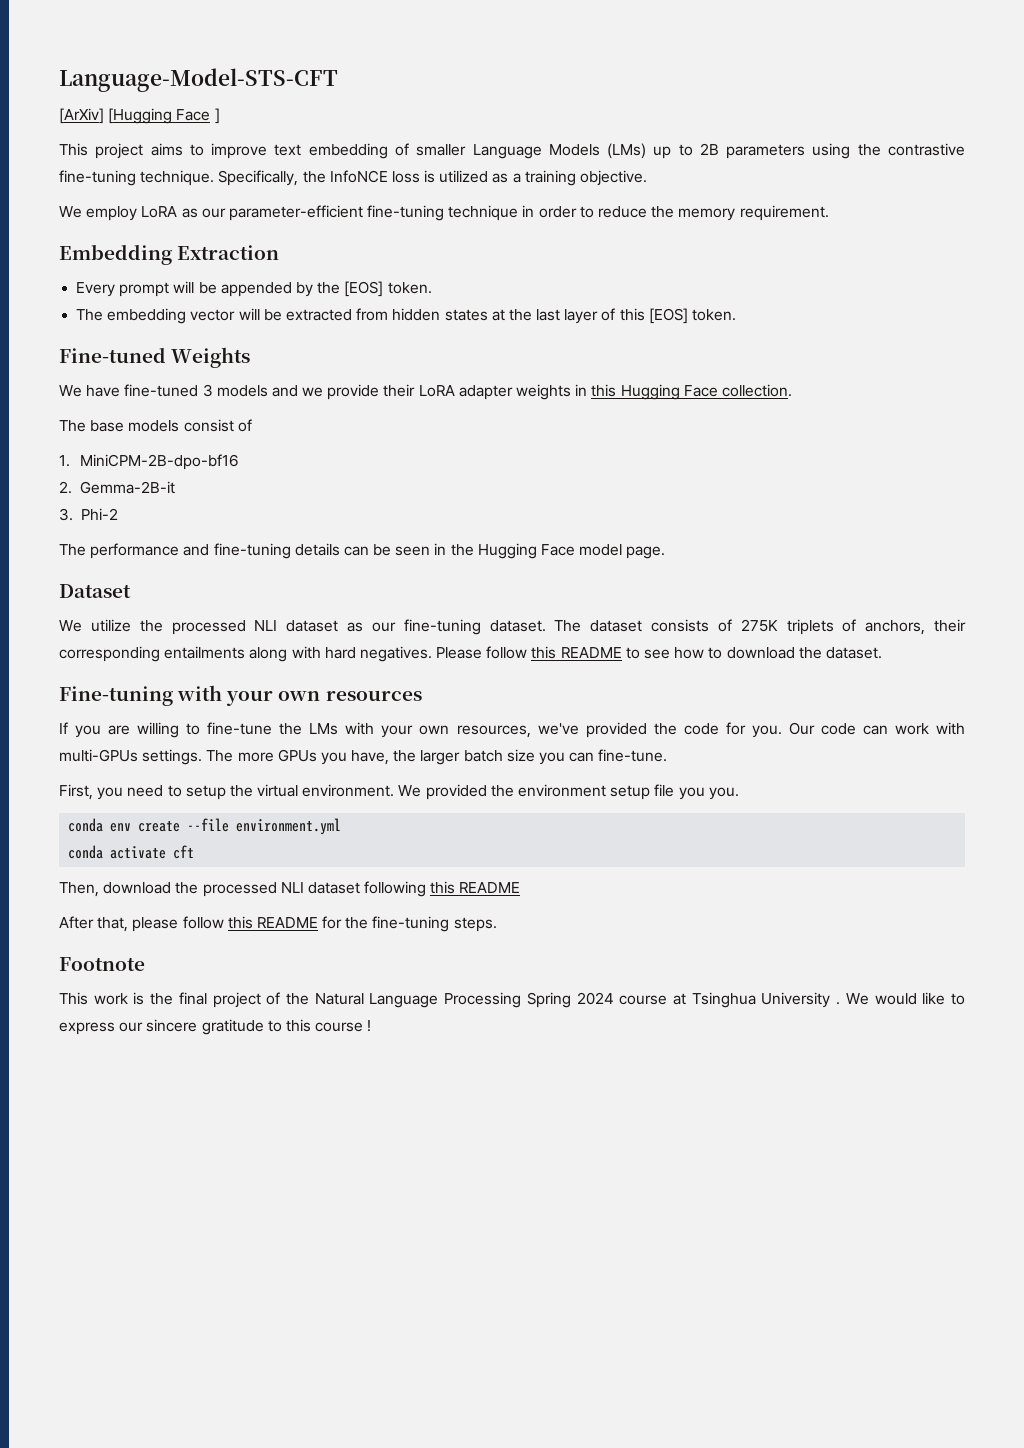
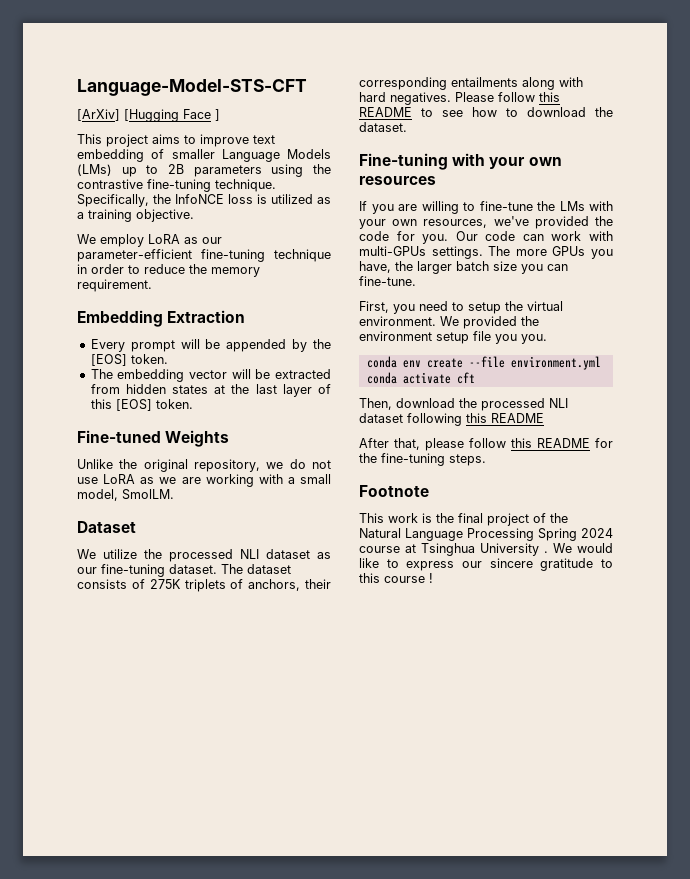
- We have fine-tuned 3 models and we provide their LoRA adapter weights in this Hugging Face collection.
- The base models consist of
- 1. MiniCPM-2B-dpo-bf16
- 2. Gemma-2B-it
- 3. Phi-2
- The performance and fine-tuning details can be seen in the Hugging Face model page.
+ Unlike the original repository, we do not use LoRA as we are working with a small model, SmolLM.

